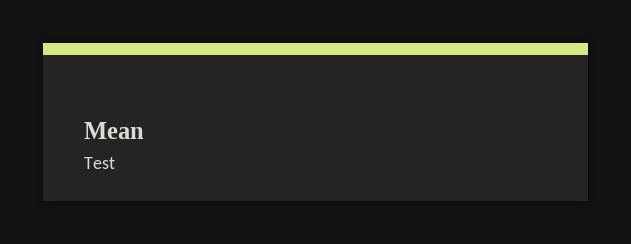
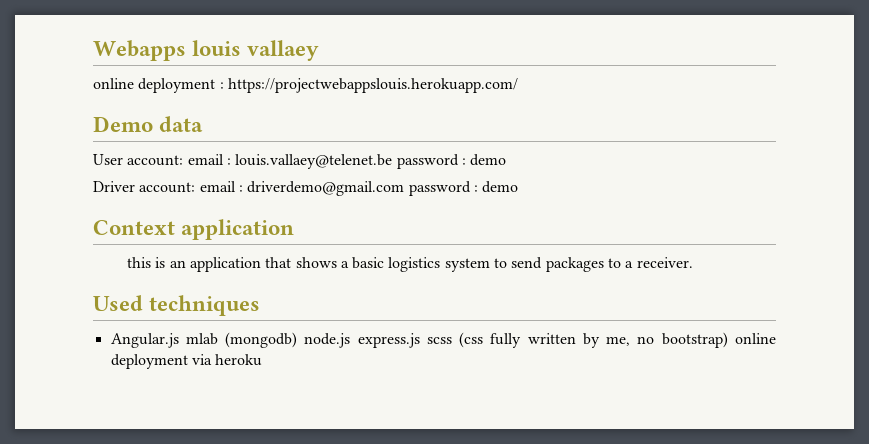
- Mean
- Test
+ Webapps louis vallaey
+ online deployment : https://projectwebappslouis.herokuapp.com/
+ Demo data
+ User account: email : louis.vallaey@telenet.be password : demo
+ Driver account: email : driverdemo@gmail.com password : demo
+ Context application
+ this is an application that shows a basic logistics system to send packages to a receiver.
+ Used techniques
+ Angular.js mlab (mongodb) node.js express.js scss (css fully written by me, no bootstrap) online deployment via heroku

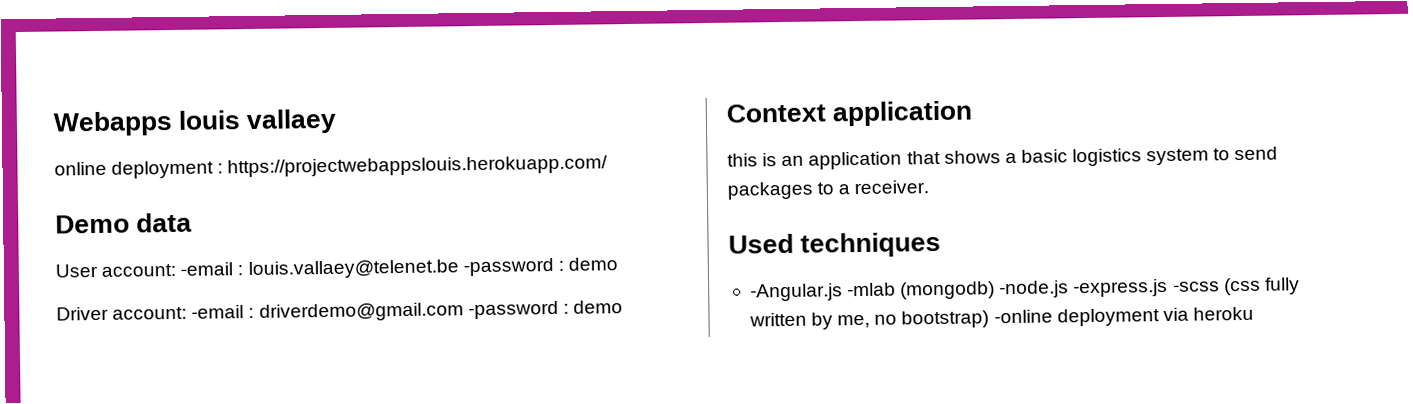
- User account: email : louis.vallaey@telenet.be password : demo
+ User account: -email : louis.vallaey@telenet.be -password : demo
- Driver account: email : driverdemo@gmail.com password : demo
+ Driver account: -email : driverdemo@gmail.com -password : demo
- Angular.js mlab (mongodb) node.js express.js scss (css fully written by me, no bootstrap) online deployment via heroku
+ -Angular.js -mlab (mongodb) -node.js -express.js -scss (css fully written by me, no bootstrap) -online deployment via heroku

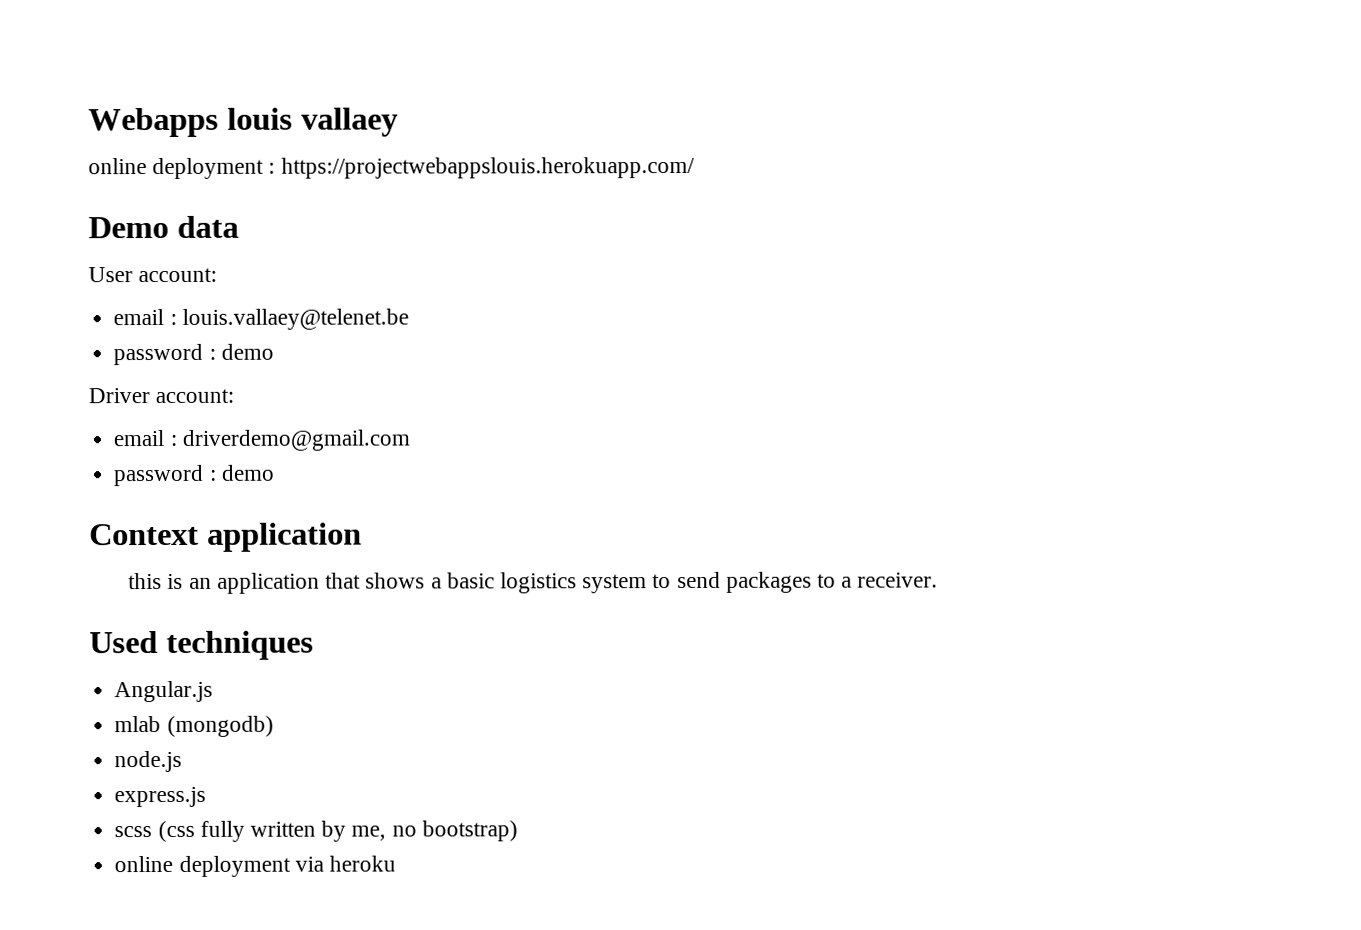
- User account: -email : louis.vallaey@telenet.be -password : demo
+ User account:
+ email : louis.vallaey@telenet.be
+ password : demo
- Driver account: -email : driverdemo@gmail.com -password : demo
+ Driver account:
+ email : driverdemo@gmail.com
+ password : demo
- -Angular.js -mlab (mongodb) -node.js -express.js -scss (css fully written by me, no bootstrap) -online deployment via heroku
+ Angular.js
+ mlab (mongodb)
+ node.js
+ express.js
+ scss (css fully written by me, no bootstrap)
+ online deployment via heroku

